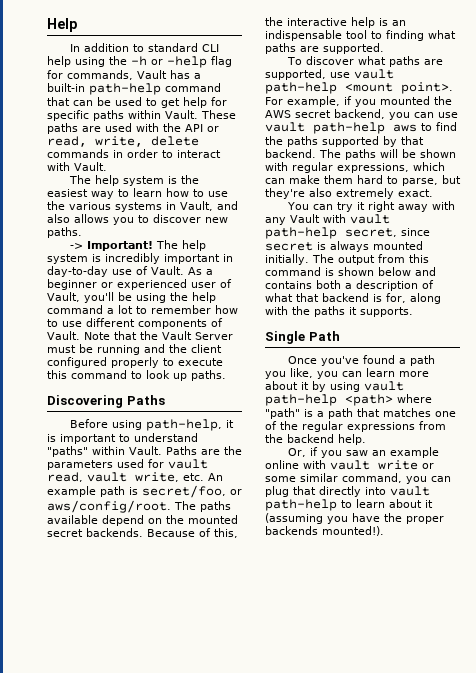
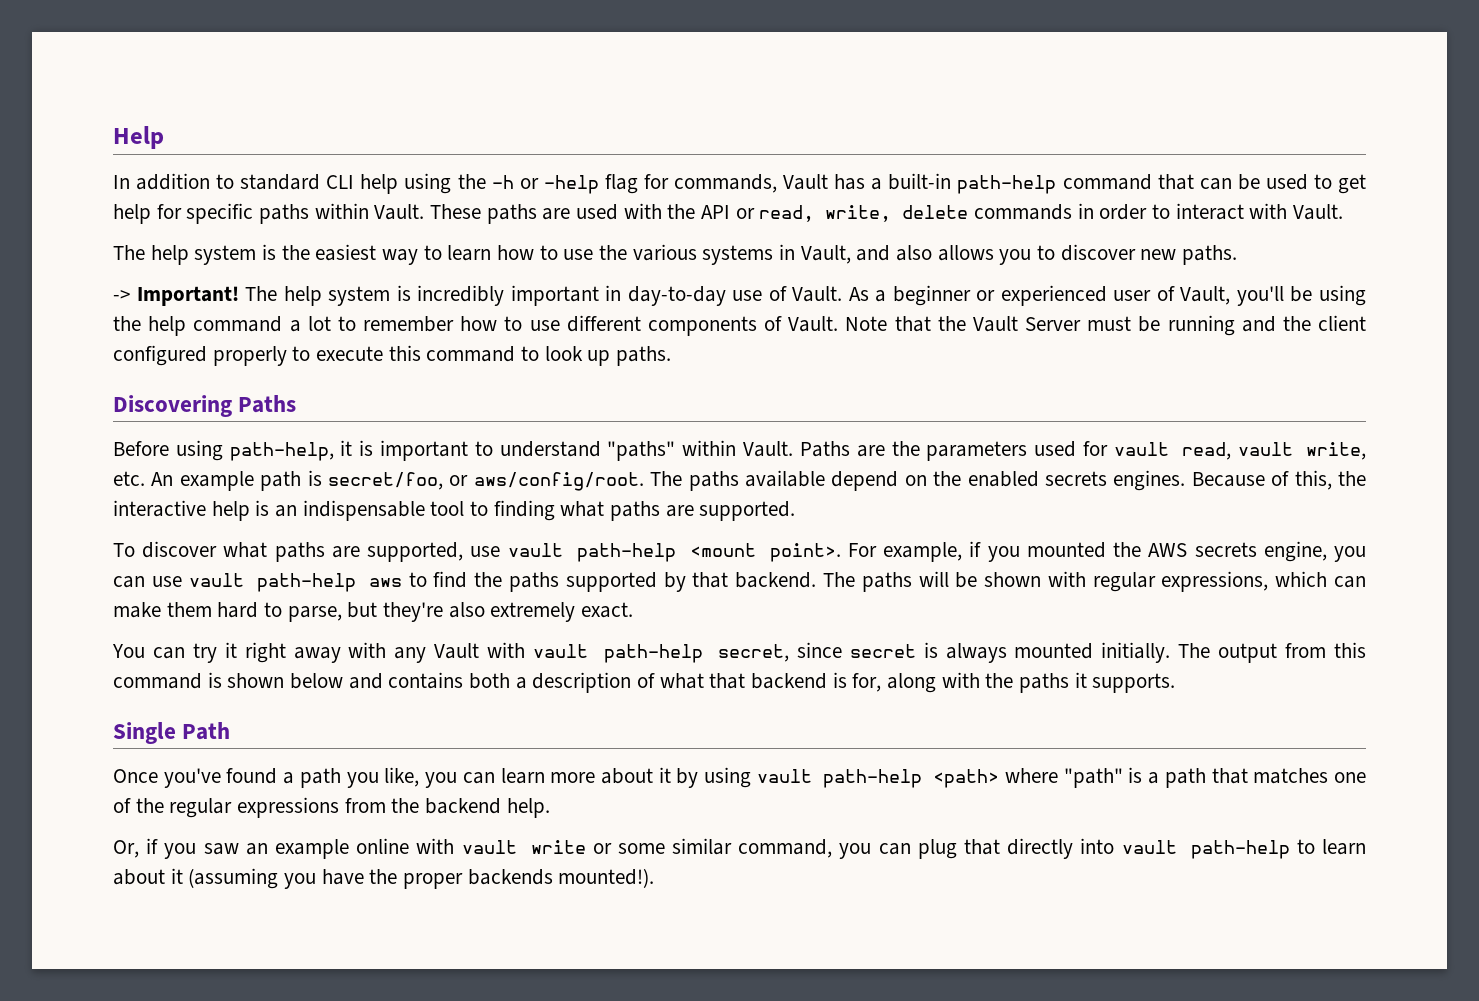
- The paths available depend on the mounted secret backends.
+ The paths available depend on the enabled secrets engines.
- For example, if you mounted the AWS secret backend, you can use vault path-help aws to find the paths supported by that backend.
+ For example, if you mounted the AWS secrets engine, you can use vault path-help aws to find the paths supported by that backend.

